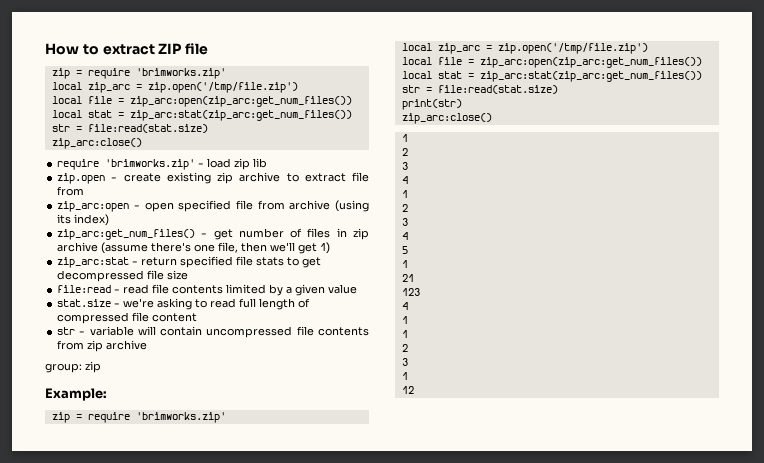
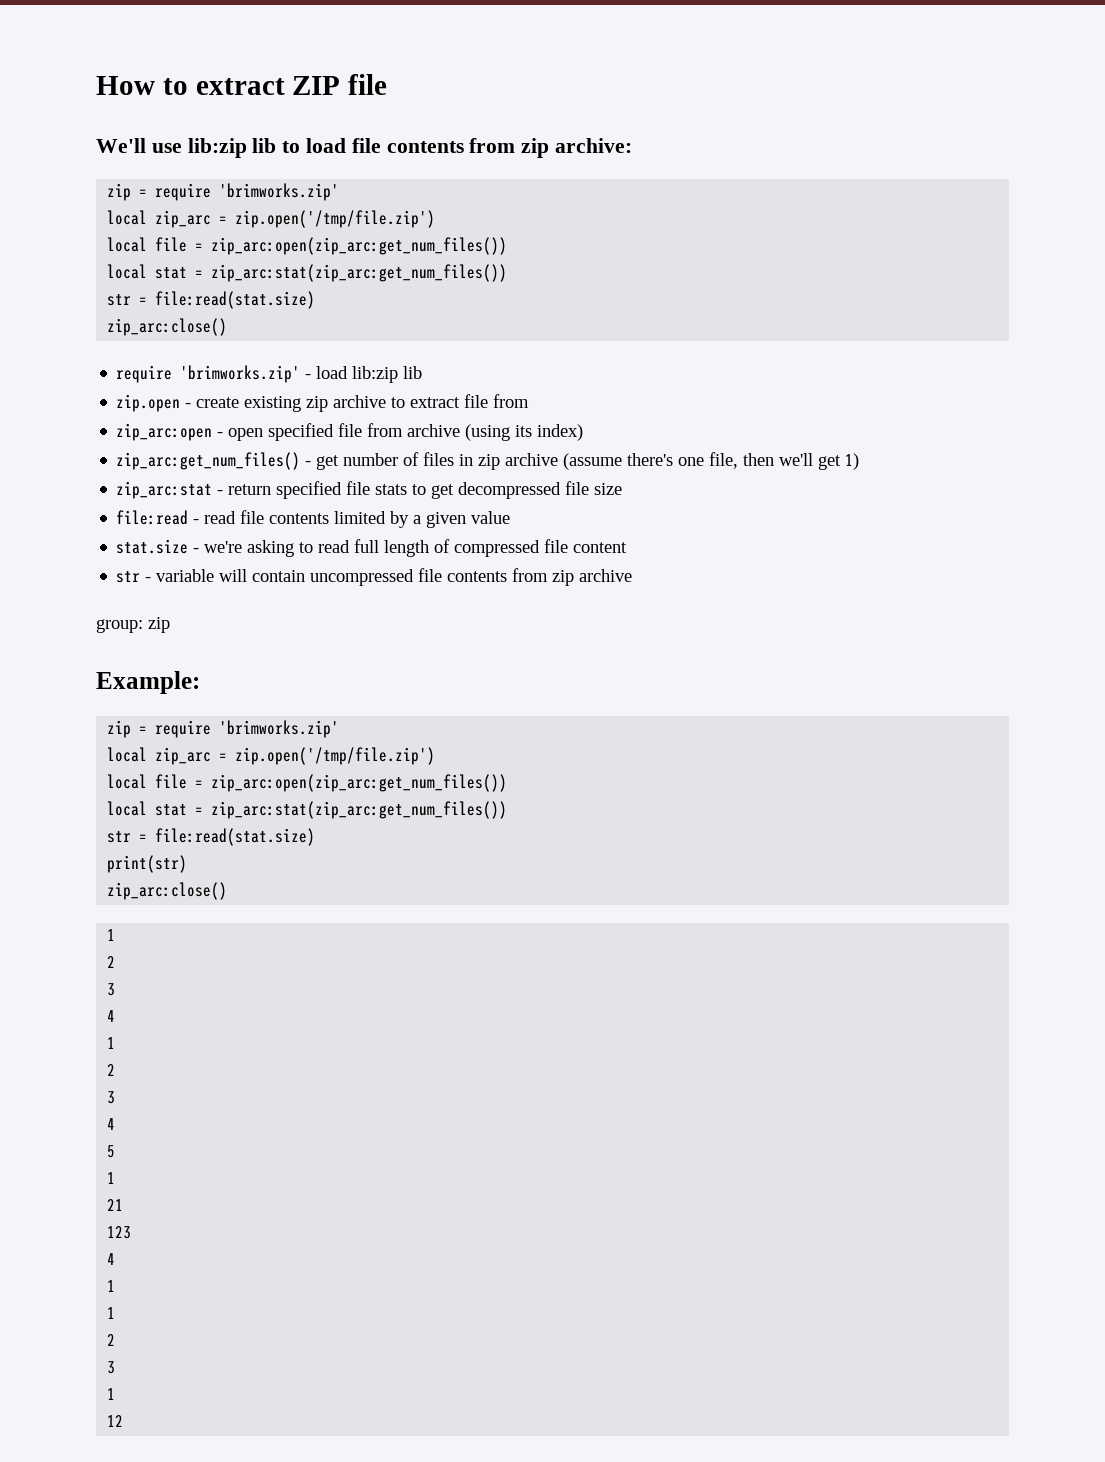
+ We'll use lib:zip lib to load file contents from zip archive:
- require 'brimworks.zip' - load zip lib
+ require 'brimworks.zip' - load lib:zip lib

